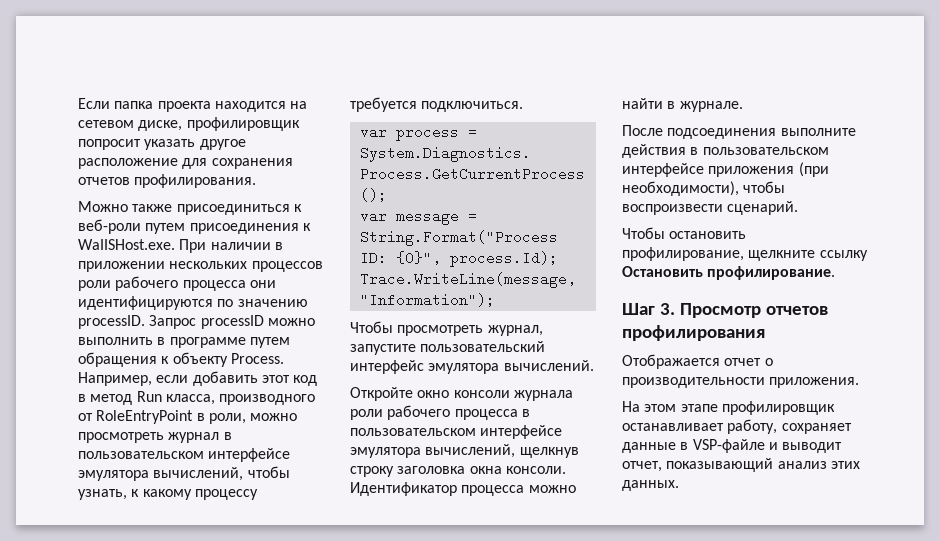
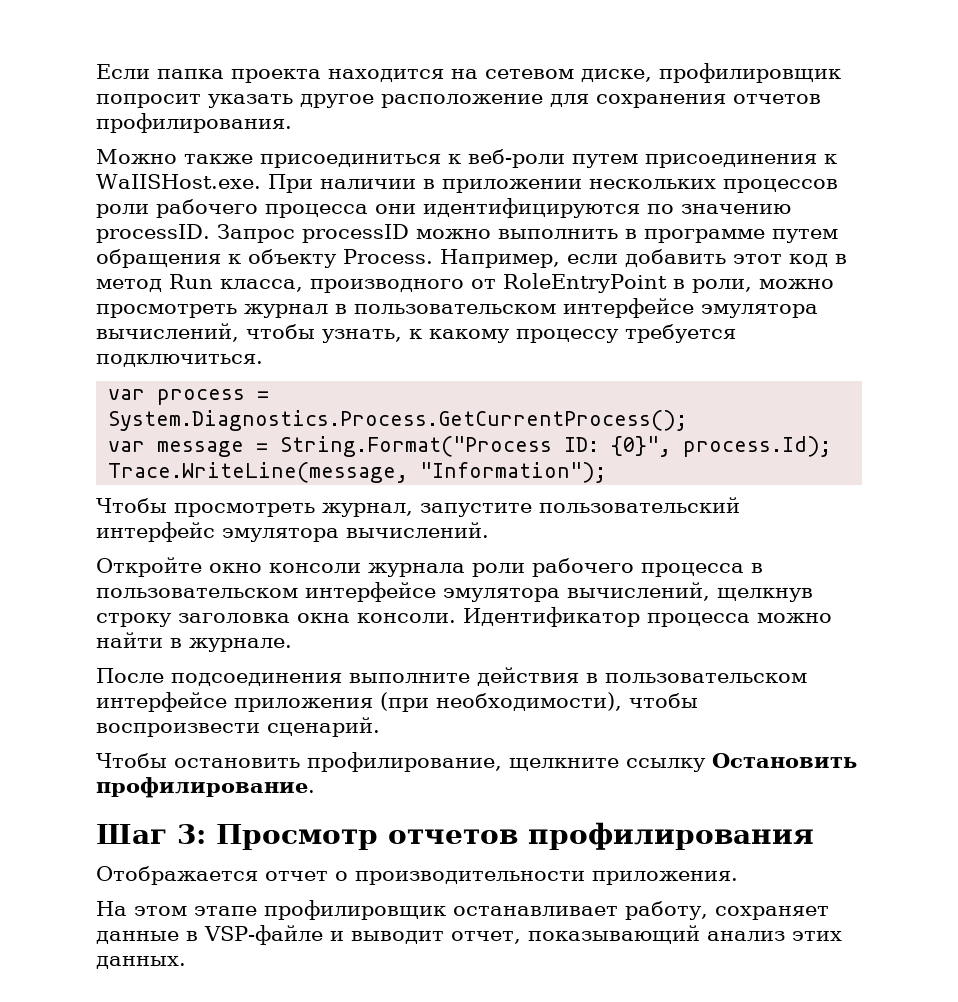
- Шаг 3. Просмотр отчетов профилирования
+ Шаг 3: Просмотр отчетов профилирования

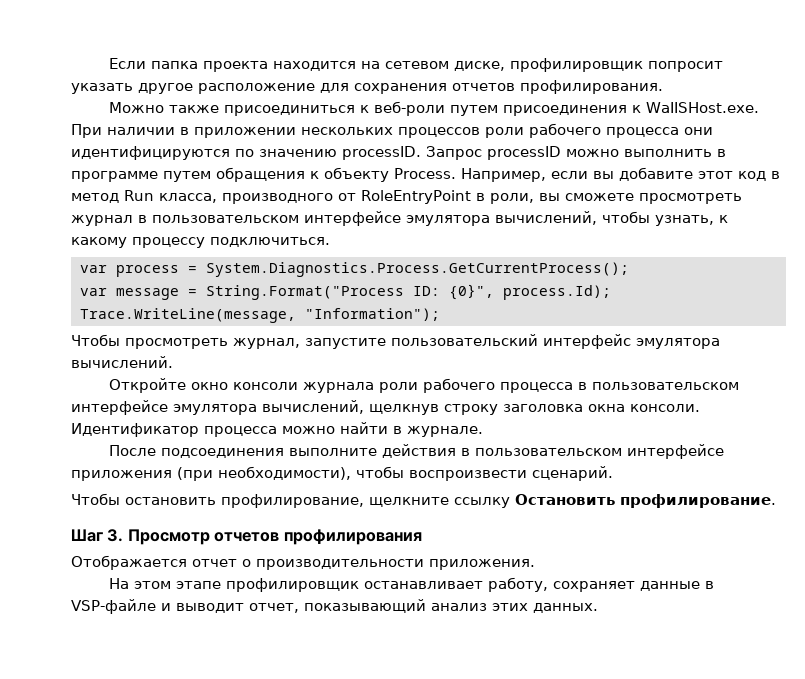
- Например, если добавить этот код в метод Run класса, производного от RoleEntryPoint в роли, можно просмотреть журнал в пользовательском интерфейсе эмулятора вычислений, чтобы узнать, к какому процессу требуется подключиться.
+ Например, если вы добавите этот код в метод Run класса, производного от RoleEntryPoint в роли, вы сможете просмотреть журнал в пользовательском интерфейсе эмулятора вычислений, чтобы узнать, к какому процессу подключиться.
- Шаг 3: Просмотр отчетов профилирования
+ Шаг 3. Просмотр отчетов профилирования

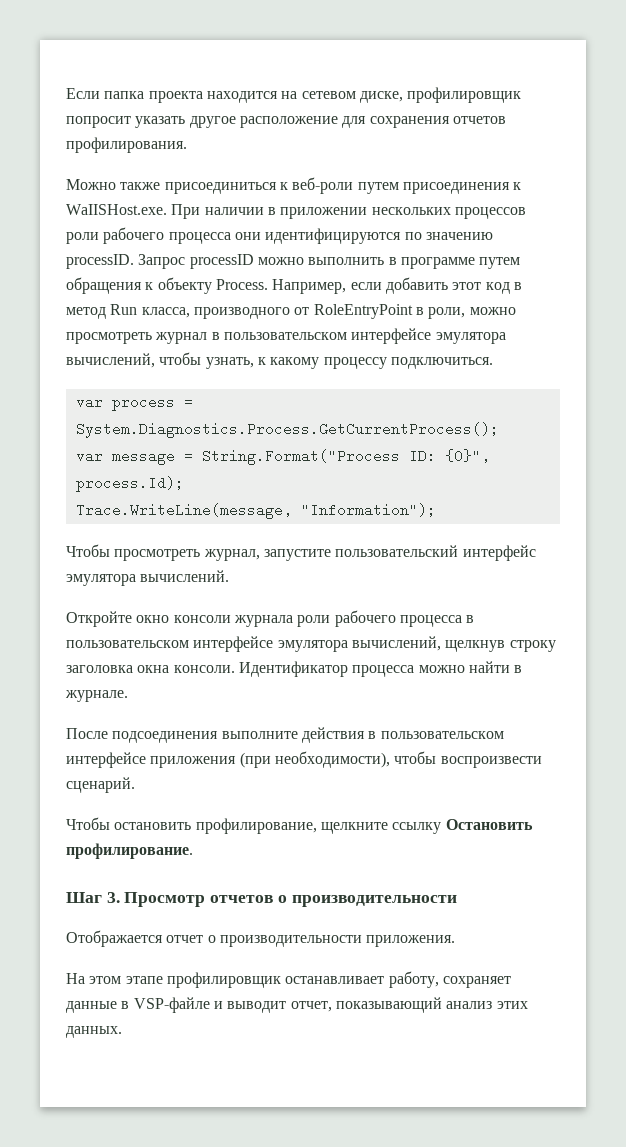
- Например, если вы добавите этот код в метод Run класса, производного от RoleEntryPoint в роли, вы сможете просмотреть журнал в пользовательском интерфейсе эмулятора вычислений, чтобы узнать, к какому процессу подключиться.
+ Например, если добавить этот код в метод Run класса, производного от RoleEntryPoint в роли, можно просмотреть журнал в пользовательском интерфейсе эмулятора вычислений, чтобы узнать, к какому процессу подключиться.
- Шаг 3. Просмотр отчетов профилирования
+ Шаг 3. Просмотр отчетов о производительности

